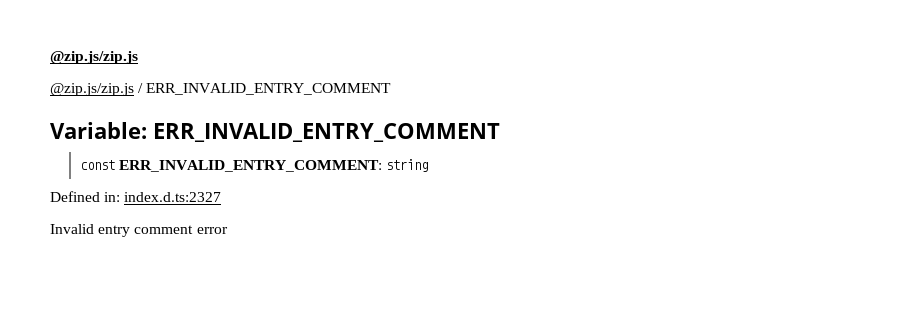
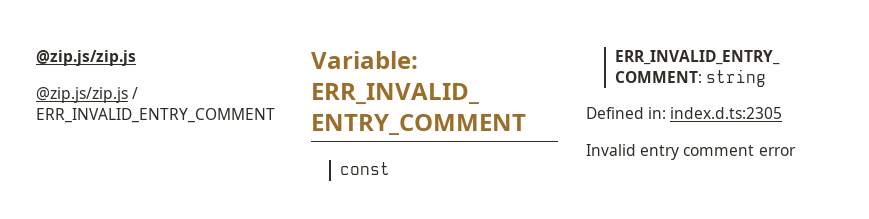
- Defined in: index.d.ts:2327
+ Defined in: index.d.ts:2305

